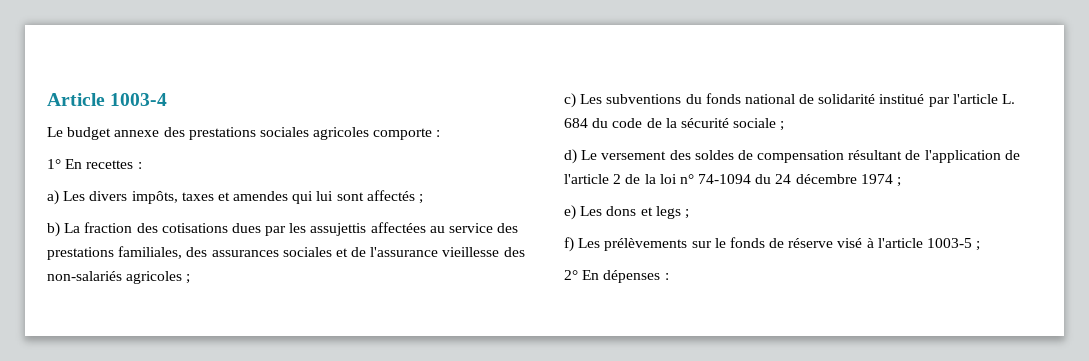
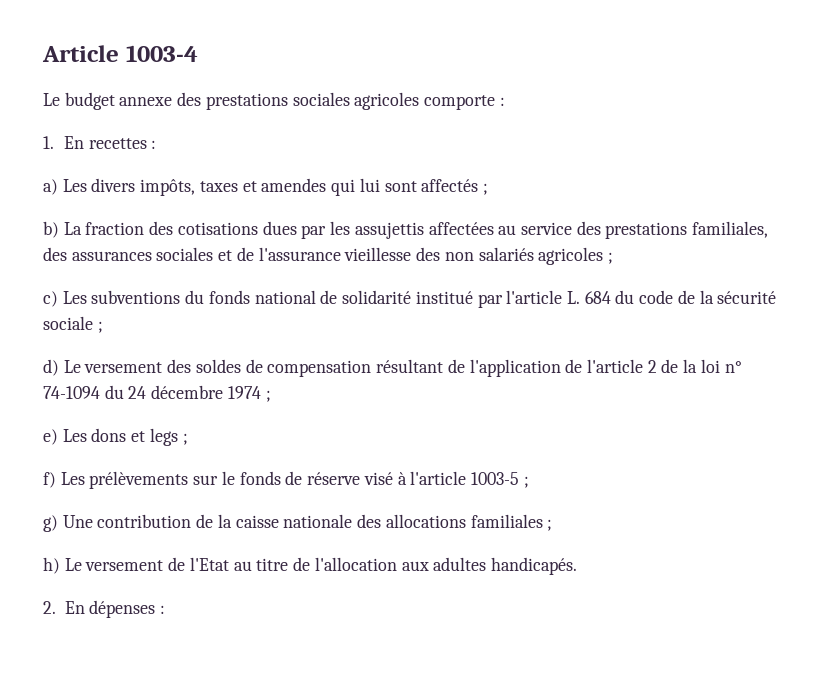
- 1° En recettes :
+ 1. En recettes :
- b) La fraction des cotisations dues par les assujettis affectées au service des prestations familiales, des assurances sociales et de l'assurance vieillesse des non-salariés agricoles ;
+ b) La fraction des cotisations dues par les assujettis affectées au service des prestations familiales, des assurances sociales et de l'assurance vieillesse des non salariés agricoles ;
- 2° En dépenses :
+ g) Une contribution de la caisse nationale des allocations familiales ;
+ h) Le versement de l'Etat au titre de l'allocation aux adultes handicapés.
+ 2. En dépenses :

